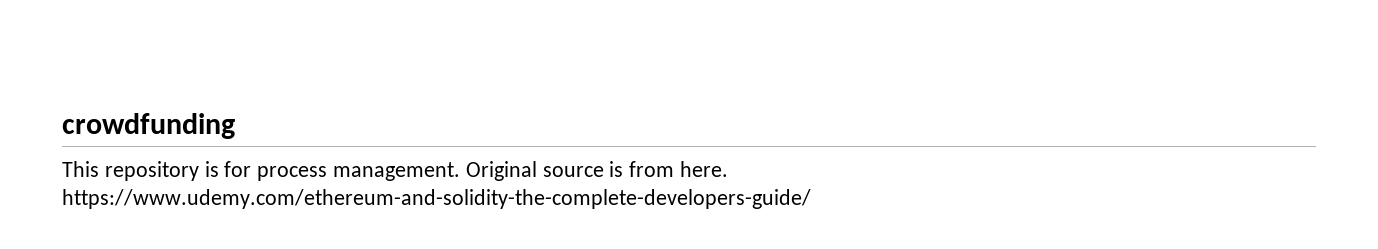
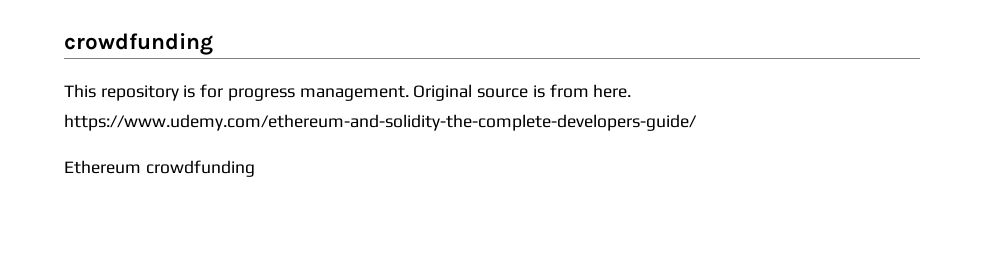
- This repository is for process management.
+ This repository is for progress management.
+ Ethereum crowdfunding

